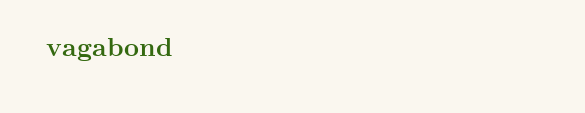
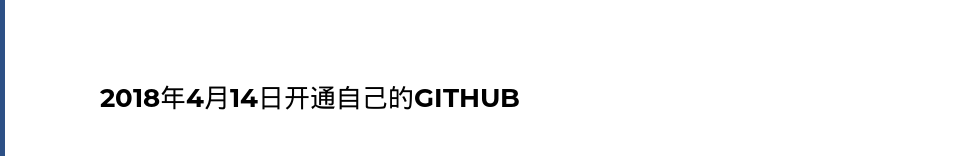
- vagabond
+ 2018年4月14日开通自己的GITHUB

